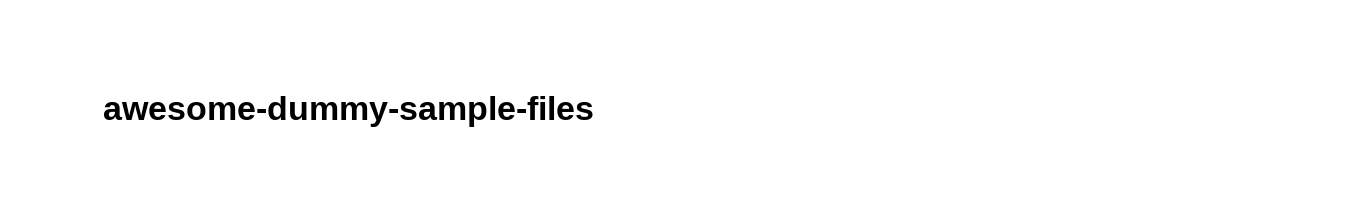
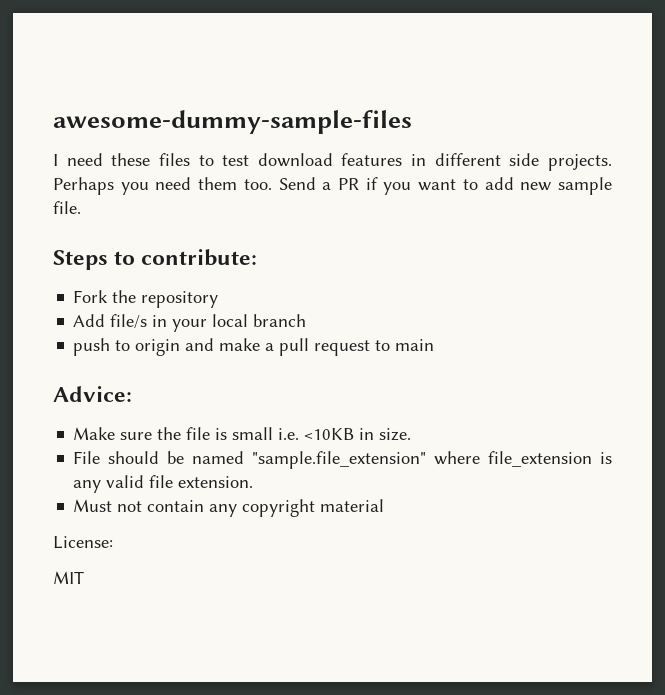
+ I need these files to test download features in different side projects. Perhaps you need them too. Send a PR if you want to add new sample file.
+ Steps to contribute:
+ Fork the repository
+ Add file/s in your local branch
+ push to origin and make a pull request to main
+ Advice:
+ Make sure the file is small i.e. <10KB in size.
+ File should be named "sample.file_extension" where file_extension is any valid file extension.
+ Must not contain any copyright material
+ License:
+ MIT

